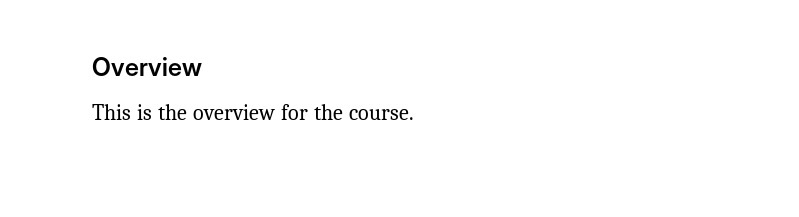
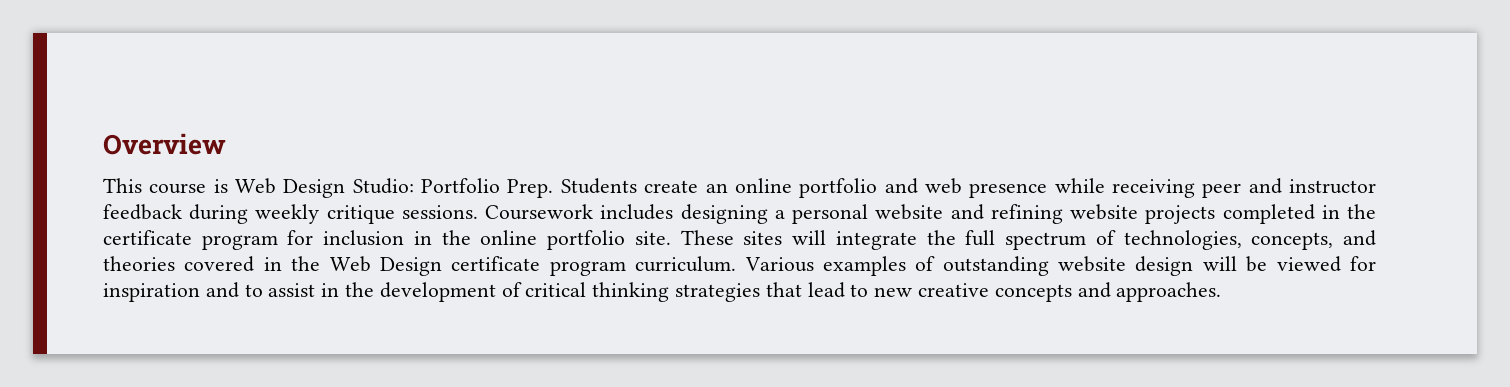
- This is the overview for the course.
+ This course is Web Design Studio: Portfolio Prep. Students create an online portfolio and web presence while receiving peer and instructor feedback during weekly critique sessions. Coursework includes designing a personal website and refining website projects completed in the certificate program for inclusion in the online portfolio site. These sites will integrate the full spectrum of technologies, concepts, and theories covered in the Web Design certificate program curriculum. Various examples of outstanding website design will be viewed for inspiration and to assist in the development of critical thinking strategies that lead to new creative concepts and approaches.

